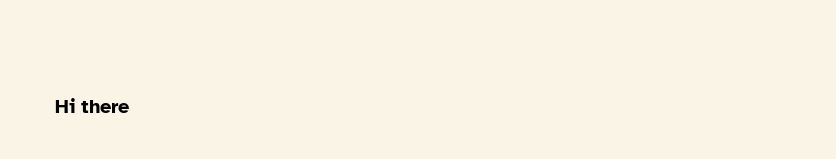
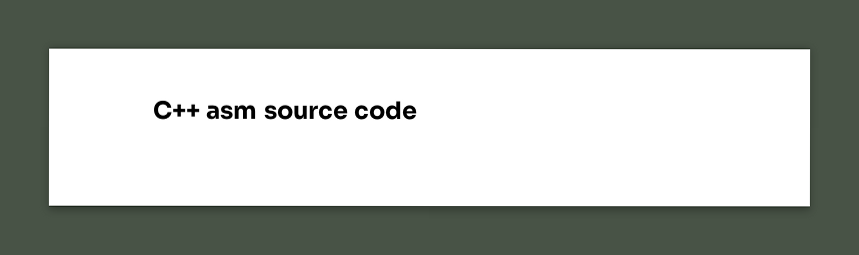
- Hi there
+ C++ asm source code

